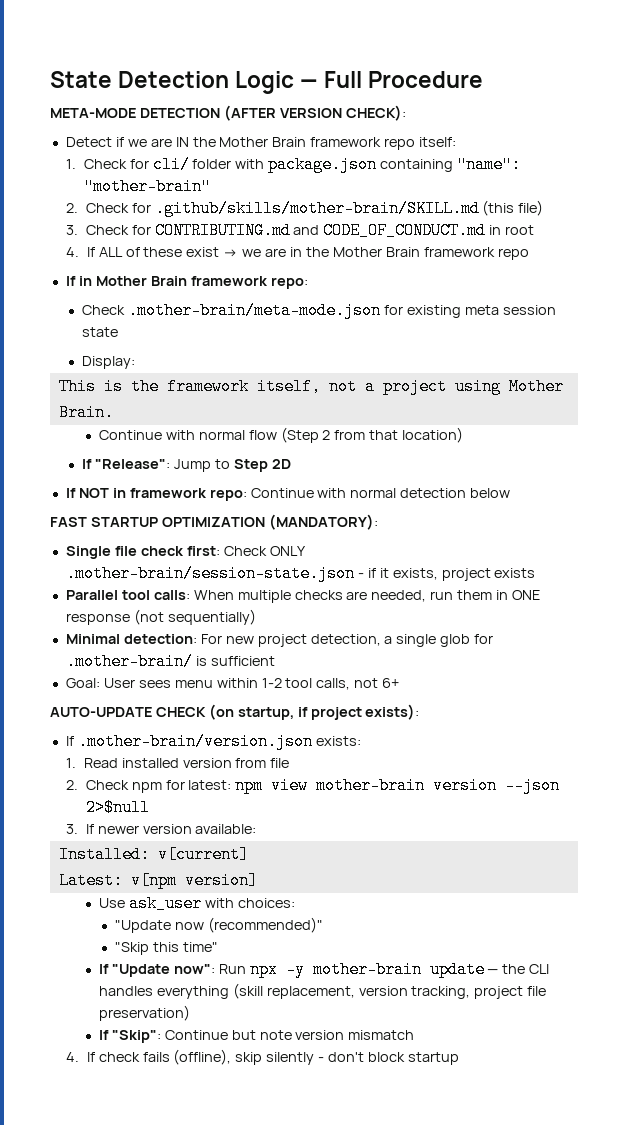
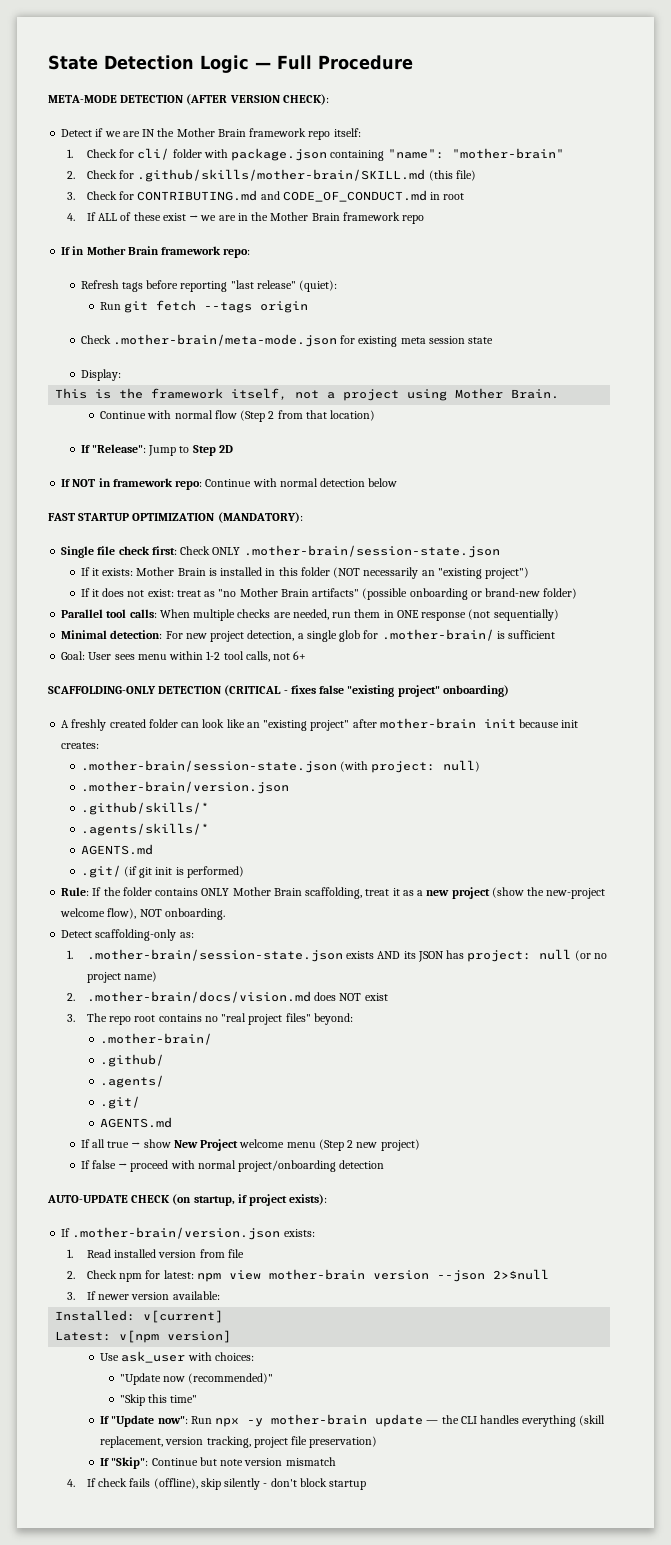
+ Refresh tags before reporting "last release" (quiet):
+ Run git fetch --tags origin
- Single file check first: Check ONLY .mother-brain/session-state.json - if it exists, project exists
+ Single file check first: Check ONLY .mother-brain/session-state.json
+ If it exists: Mother Brain is installed in this folder (NOT necessarily an "existing project")
+ If it does not exist: treat as "no Mother Brain artifacts" (possible onboarding or brand-new folder)
+ SCAFFOLDING-ONLY DETECTION (CRITICAL - fixes false "existing project" onboarding)
+ A freshly created folder can look like an "existing project" after mother-brain init because init creates:
+ .mother-brain/session-state.json (with project: null)
+ .mother-brain/version.json
+ .github/skills/*
+ .agents/skills/*
+ AGENTS.md
+ .git/ (if git init is performed)
+ Rule: If the folder contains ONLY Mother Brain scaffolding, treat it as a new project (show the new-project welcome flow), NOT onboarding.
+ Detect scaffolding-only as:
+ 1. .mother-brain/session-state.json exists AND its JSON has project: null (or no project name)
+ 2. .mother-brain/docs/vision.md does NOT exist
+ 3. The repo root contains no "real project files" beyond:
+ .mother-brain/
+ .github/
+ .agents/
+ .git/
+ AGENTS.md
+ If all true → show New Project welcome menu (Step 2 new project)
+ If false → proceed with normal project/onboarding detection

